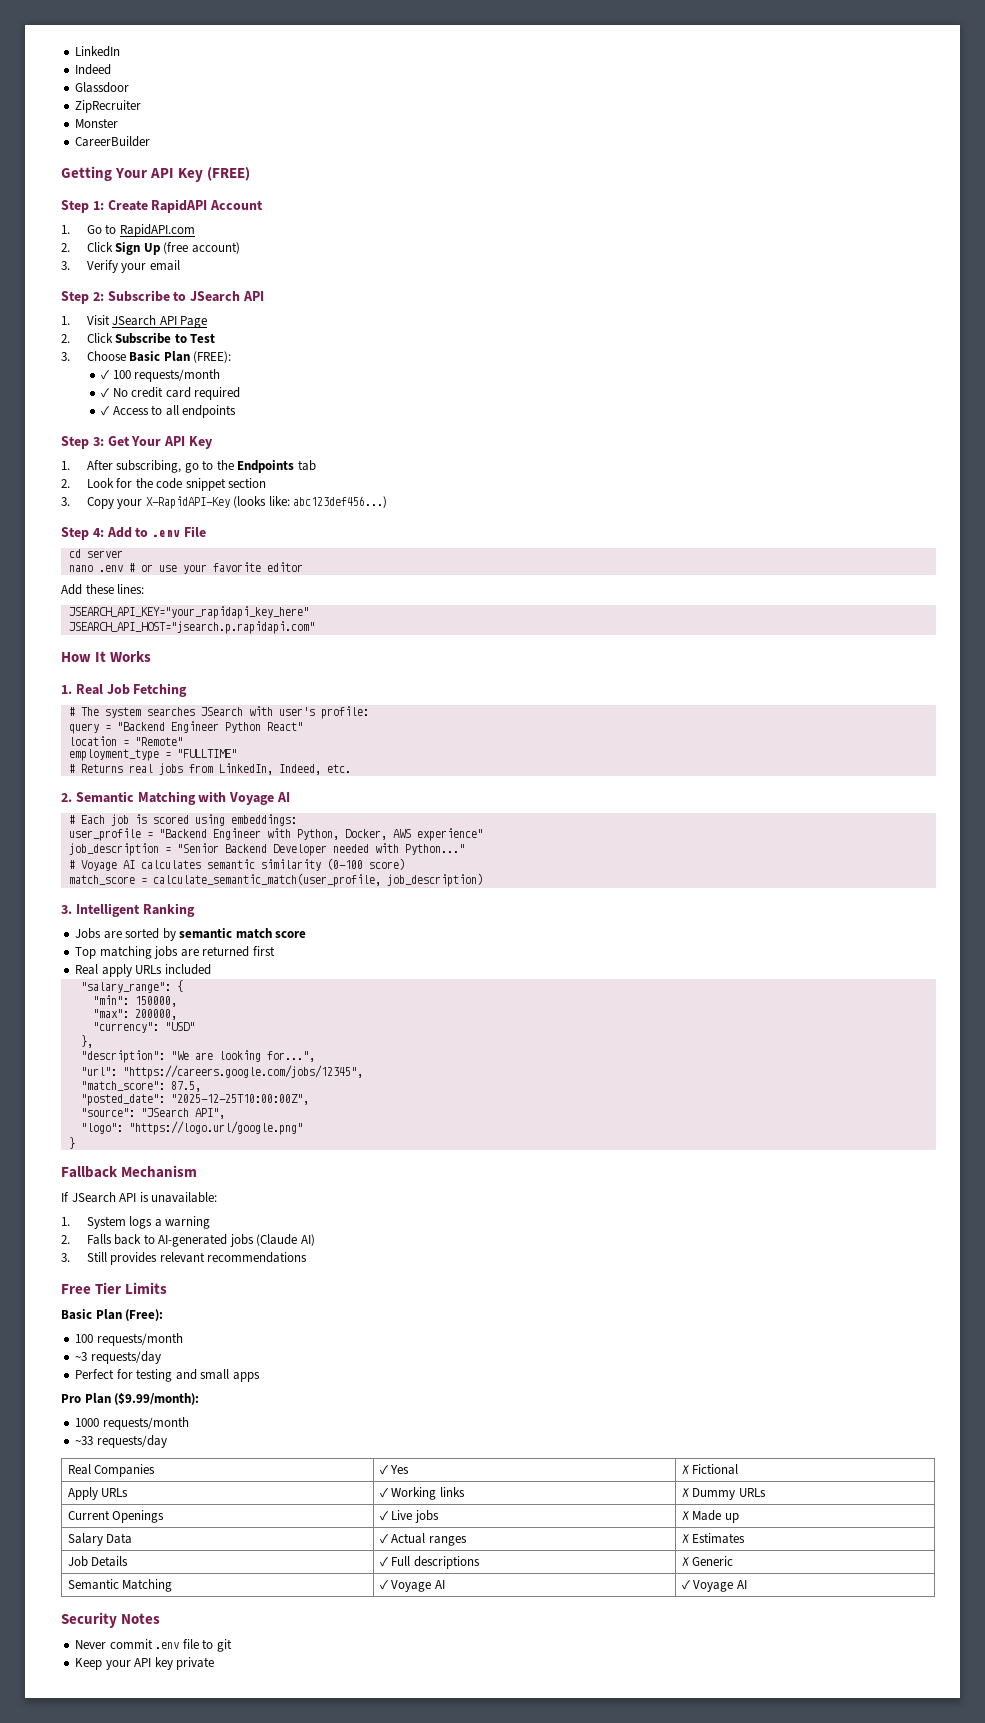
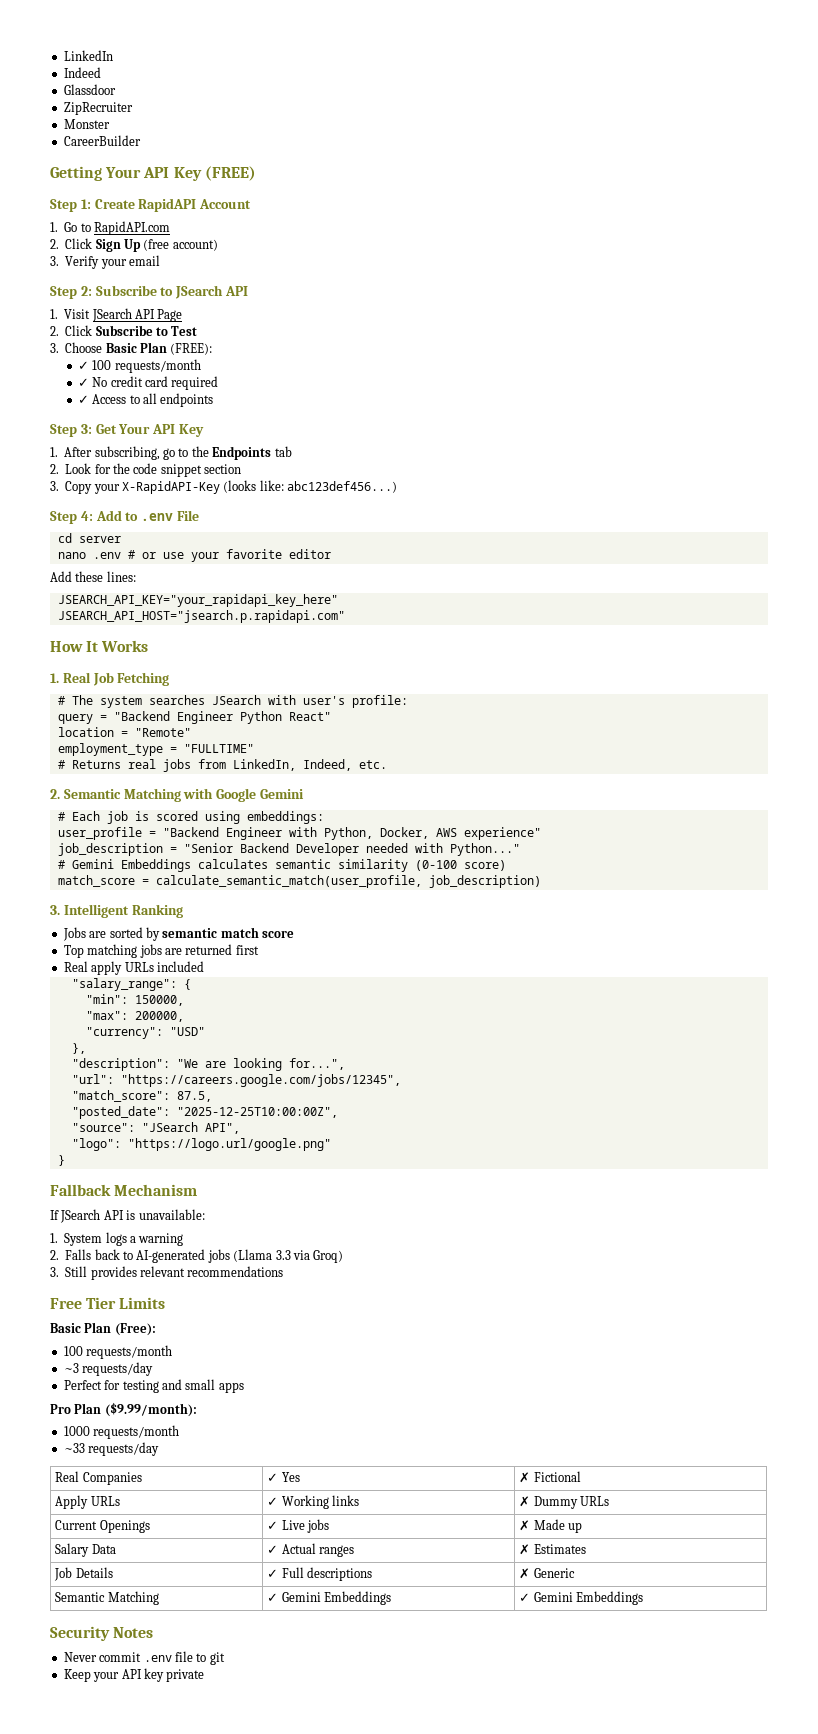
- 2. Semantic Matching with Voyage AI
+ 2. Semantic Matching with Google Gemini
- # Voyage AI calculates semantic similarity (0-100 score)
+ # Gemini Embeddings calculates semantic similarity (0-100 score)
- 2. Falls back to AI-generated jobs (Claude AI)
+ 2. Falls back to AI-generated jobs (Llama 3.3 via Groq)
- Semantic Matching | ✓ Voyage AI | ✓ Voyage AI
+ Semantic Matching | ✓ Gemini Embeddings | ✓ Gemini Embeddings

